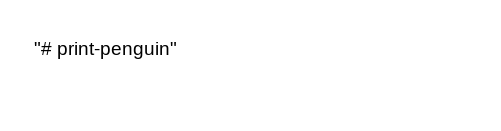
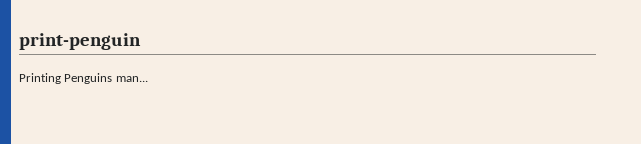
- "# print-penguin"
+ print-penguin
+ Printing Penguins man...

